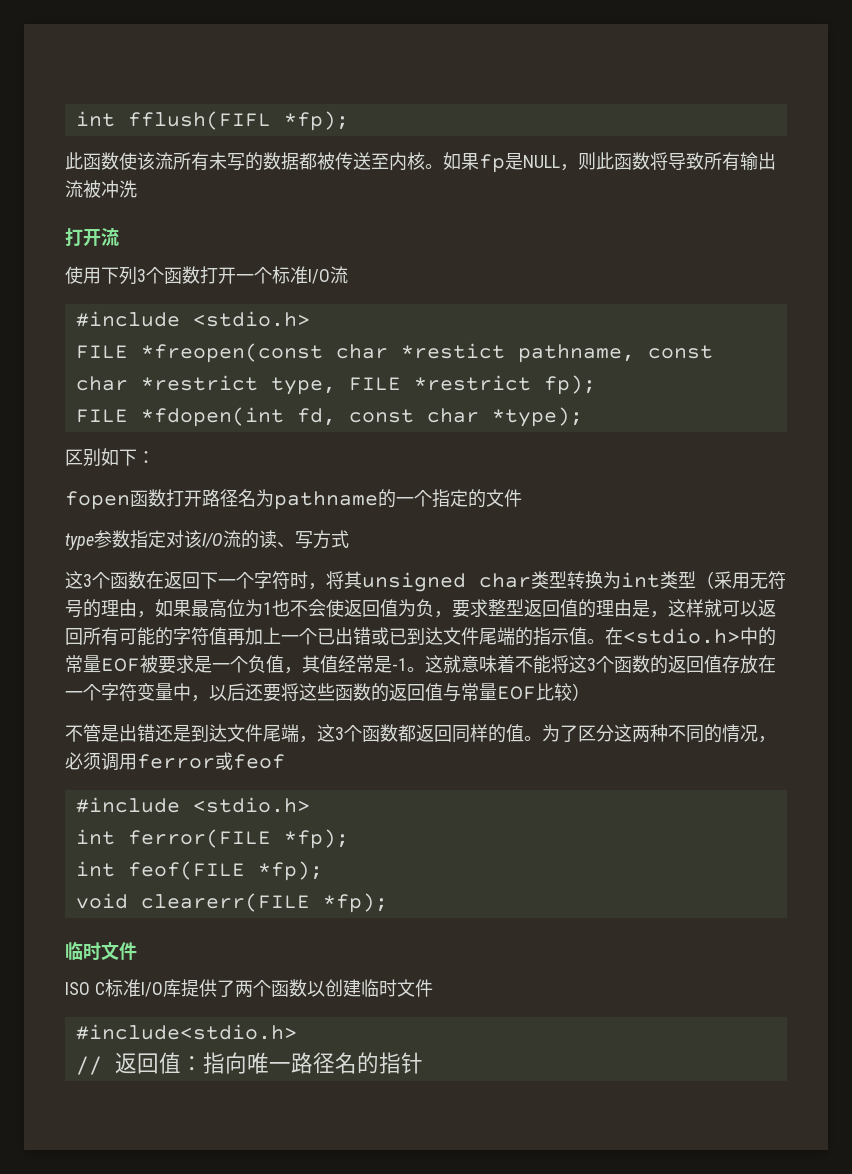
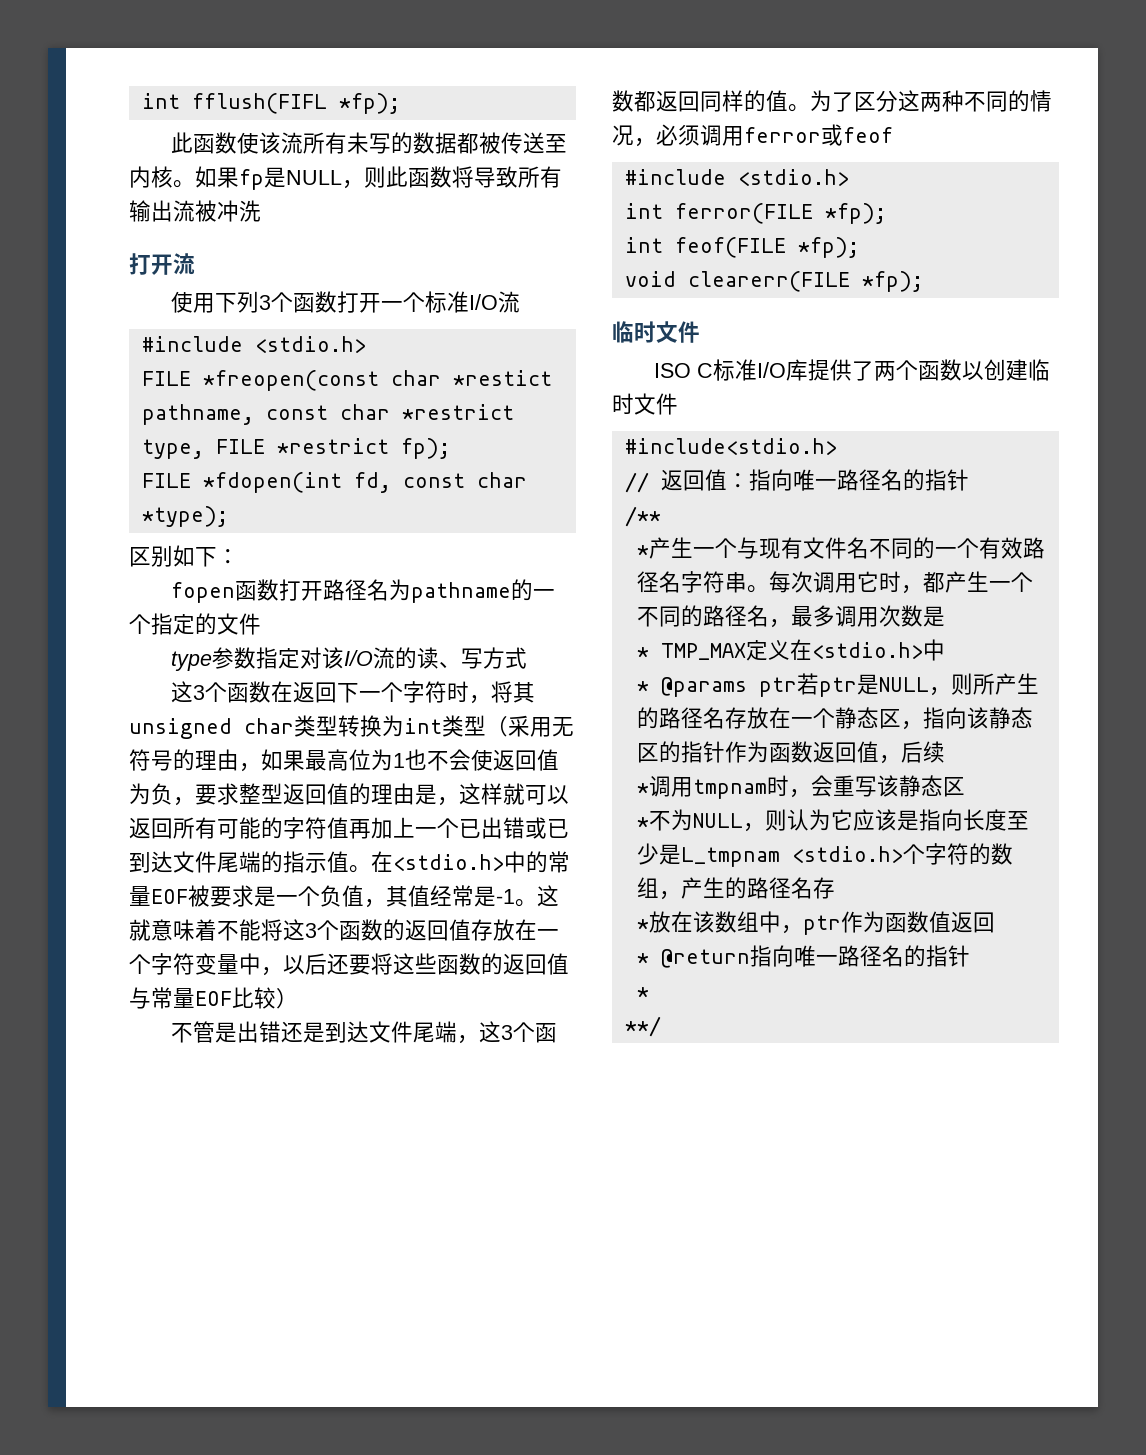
+ /**
+ *产生一个与现有文件名不同的一个有效路径名字符串。每次调用它时，都产生一个不同的路径名，最多调用次数是
+ * TMP_MAX定义在<stdio.h>中
+ * @params ptr若ptr是NULL，则所产生的路径名存放在一个静态区，指向该静态区的指针作为函数返回值，后续
+ *调用tmpnam时，会重写该静态区
+ *不为NULL，则认为它应该是指向长度至少是L_tmpnam <stdio.h>个字符的数组，产生的路径名存
+ *放在该数组中，ptr作为函数值返回
+ * @return指向唯一路径名的指针
+ *
+ **/

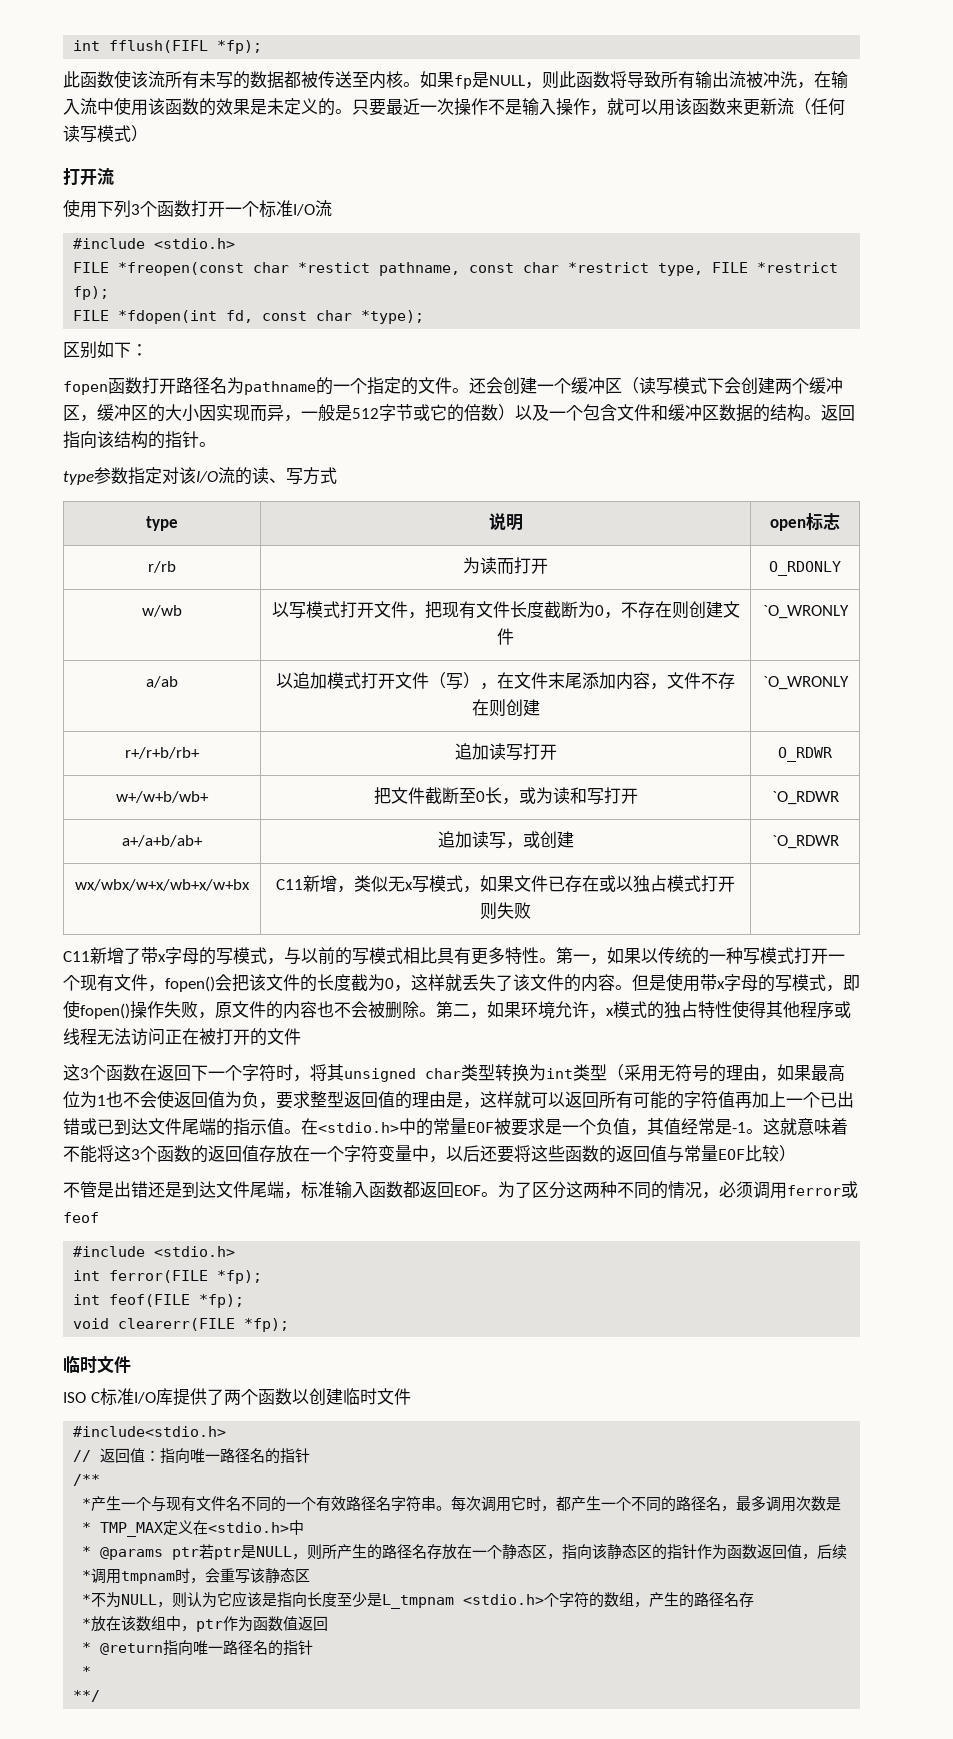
- 如果fp是NULL，则此函数将导致所有输出流被冲洗
+ 如果fp是NULL，则此函数将导致所有输出流被冲洗，在输入流中使用该函数的效果是未定义的。只要最近一次操作不是输入操作，就可以用该函数来更新流（任何读写模式）
- fopen函数打开路径名为pathname的一个指定的文件
+ fopen函数打开路径名为pathname的一个指定的文件。还会创建一个缓冲区（读写模式下会创建两个缓冲区，缓冲区的大小因实现而异，一般是512字节或它的倍数）以及一个包含文件和缓冲区数据的结构。返回指向该结构的指针。
+ type | 说明 | open标志
+ r/rb | 为读而打开 | O_RDONLY
+ w/wb | 以写模式打开文件，把现有文件长度截断为0，不存在则创建文件 | `O_WRONLY
+ a/ab | 以追加模式打开文件（写），在文件末尾添加内容，文件不存在则创建 | `O_WRONLY
+ r+/r+b/rb+ | 追加读写打开 | O_RDWR
+ w+/w+b/wb+ | 把文件截断至0长，或为读和写打开 | `O_RDWR
+ a+/a+b/ab+ | 追加读写，或创建 | `O_RDWR
+ wx/wbx/w+x/wb+x/w+bx | C11新增，类似无x写模式，如果文件已存在或以独占模式打开则失败 |
+ C11新增了带x字母的写模式，与以前的写模式相比具有更多特性。第一，如果以传统的一种写模式打开一个现有文件，fopen()会把该文件的长度截为0，这样就丢失了该文件的内容。但是使用带x字母的写模式，即使fopen()操作失败，原文件的内容也不会被删除。第二，如果环境允许，x模式的独占特性使得其他程序或线程无法访问正在被打开的文件
- 不管是出错还是到达文件尾端，这3个函数都返回同样的值。
+ 不管是出错还是到达文件尾端，标准输入函数都返回EOF。

